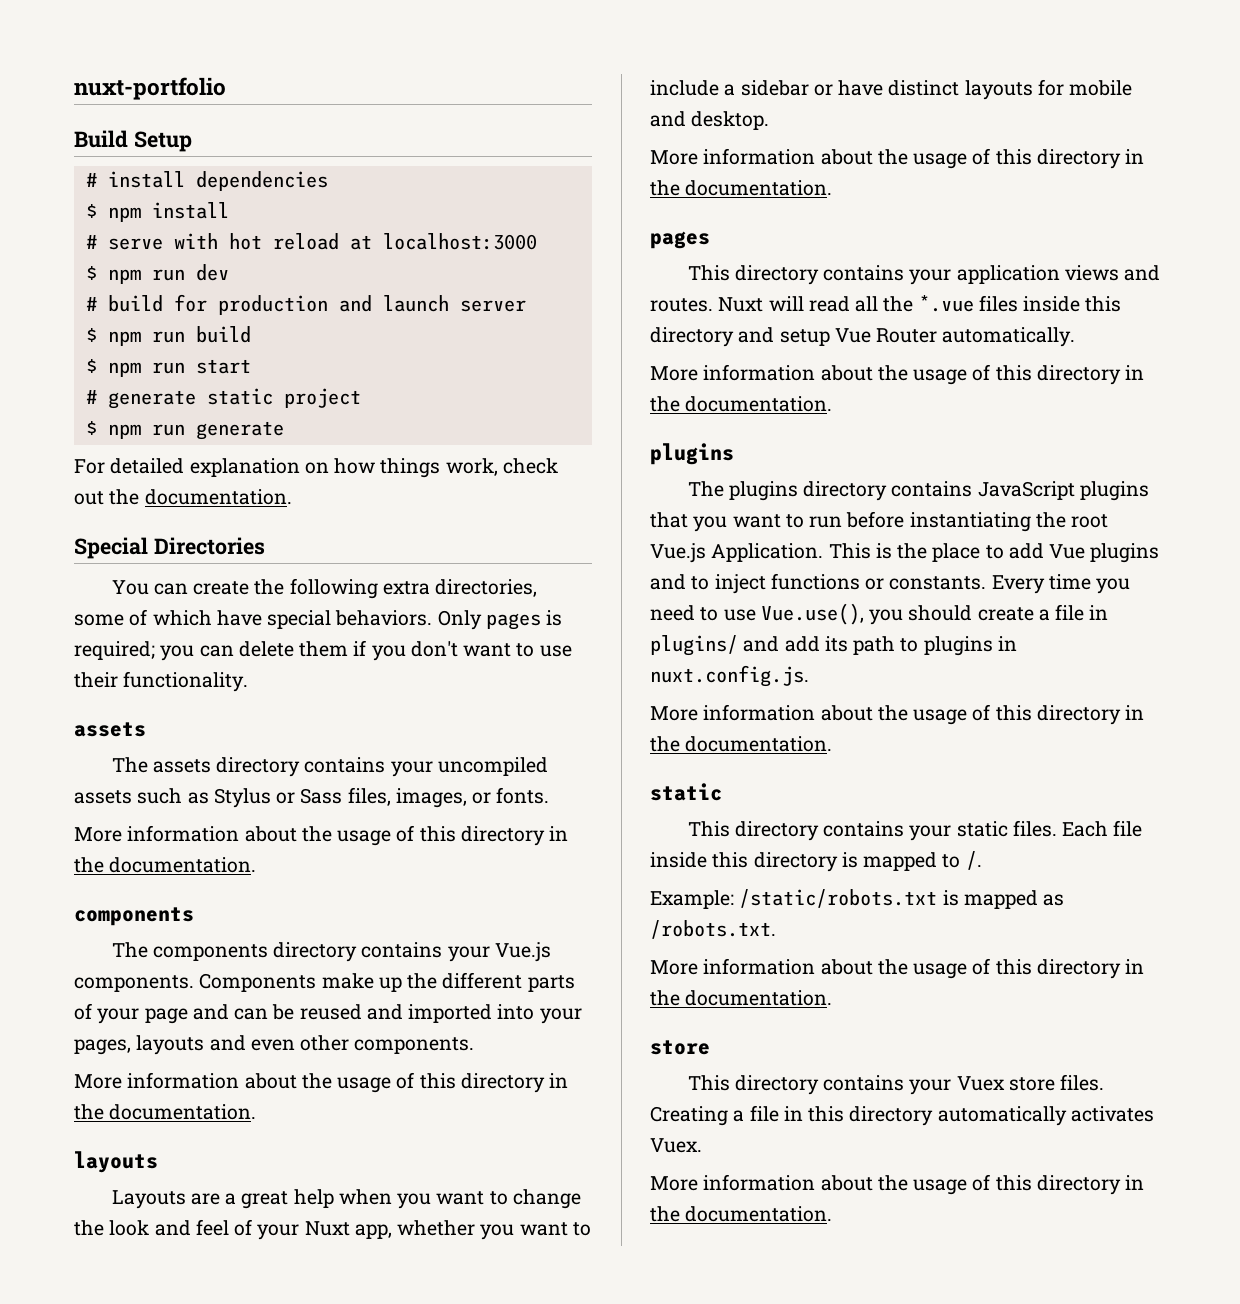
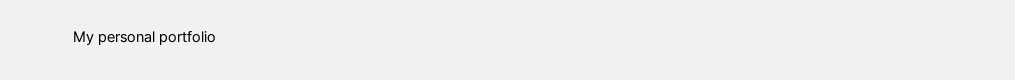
- nuxt-portfolio
- Build Setup
- # install dependencies
- $ npm install
- # serve with hot reload at localhost:3000
- $ npm run dev
- # build for production and launch server
- $ npm run build
- $ npm run start
- # generate static project
- $ npm run generate
- For detailed explanation on how things work, check out the documentation.
- Special Directories
- You can create the following extra directories, some of which have special behaviors. Only pages is required; you can delete them if you don't want to use their functionality.
- assets
- The assets directory contains your uncompiled assets such as Stylus or Sass files, images, or fonts.
- More information about the usage of this directory in the documentation.
- components
- The components directory contains your Vue.js components. Components make up the different parts of your page and can be reused and imported into your pages, layouts and even other components.
- More information about the usage of this directory in the documentation.
- layouts
- Layouts are a great help when you want to change the look and feel of your Nuxt app, whether you want to include a sidebar or have distinct layouts for mobile and desktop.
- More information about the usage of this directory in the documentation.
- pages
- This directory contains your application views and routes. Nuxt will read all the *.vue files inside this directory and setup Vue Router automatically.
- More information about the usage of this directory in the documentation.
- plugins
- The plugins directory contains JavaScript plugins that you want to run before instantiating the root Vue.js Application. This is the place to add Vue plugins and to inject functions or constants. Every time you need to use Vue.use(), you should create a file in plugins/ and add its path to plugins in nuxt.config.js.
- More information about the usage of this directory in the documentation.
- static
- This directory contains your static files. Each file inside this directory is mapped to /.
- Example: /static/robots.txt is mapped as /robots.txt.
- More information about the usage of this directory in the documentation.
- store
- This directory contains your Vuex store files. Creating a file in this directory automatically activates Vuex.
- More information about the usage of this directory in the documentation.
+ My personal portfolio

